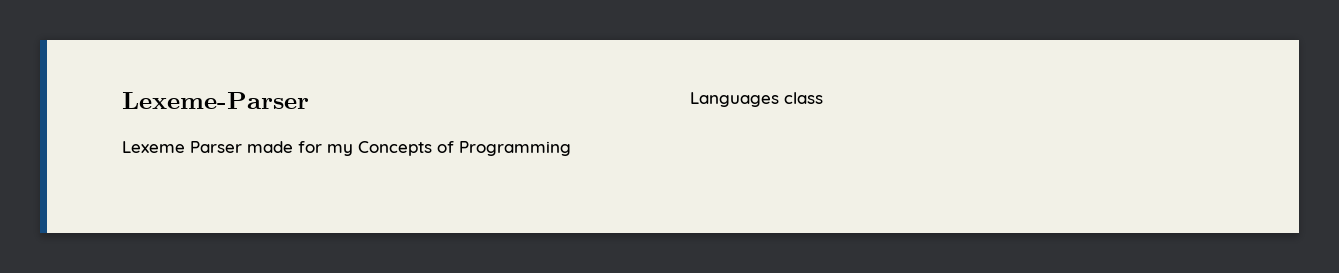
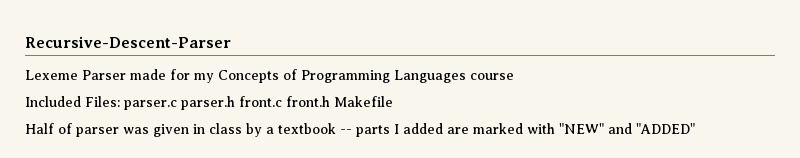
- Lexeme-Parser
+ Recursive-Descent-Parser
- Lexeme Parser made for my Concepts of Programming Languages class
+ Lexeme Parser made for my Concepts of Programming Languages course
+ Included Files: parser.c parser.h front.c front.h Makefile
+ Half of parser was given in class by a textbook -- parts I added are marked with "NEW" and "ADDED"

